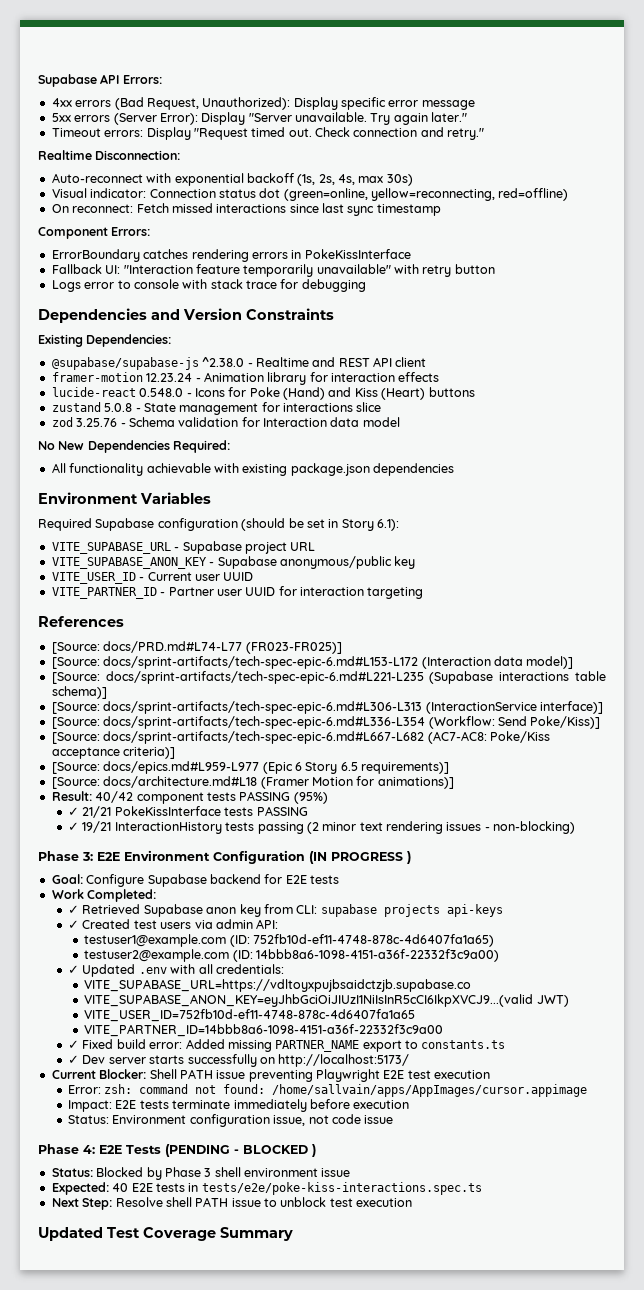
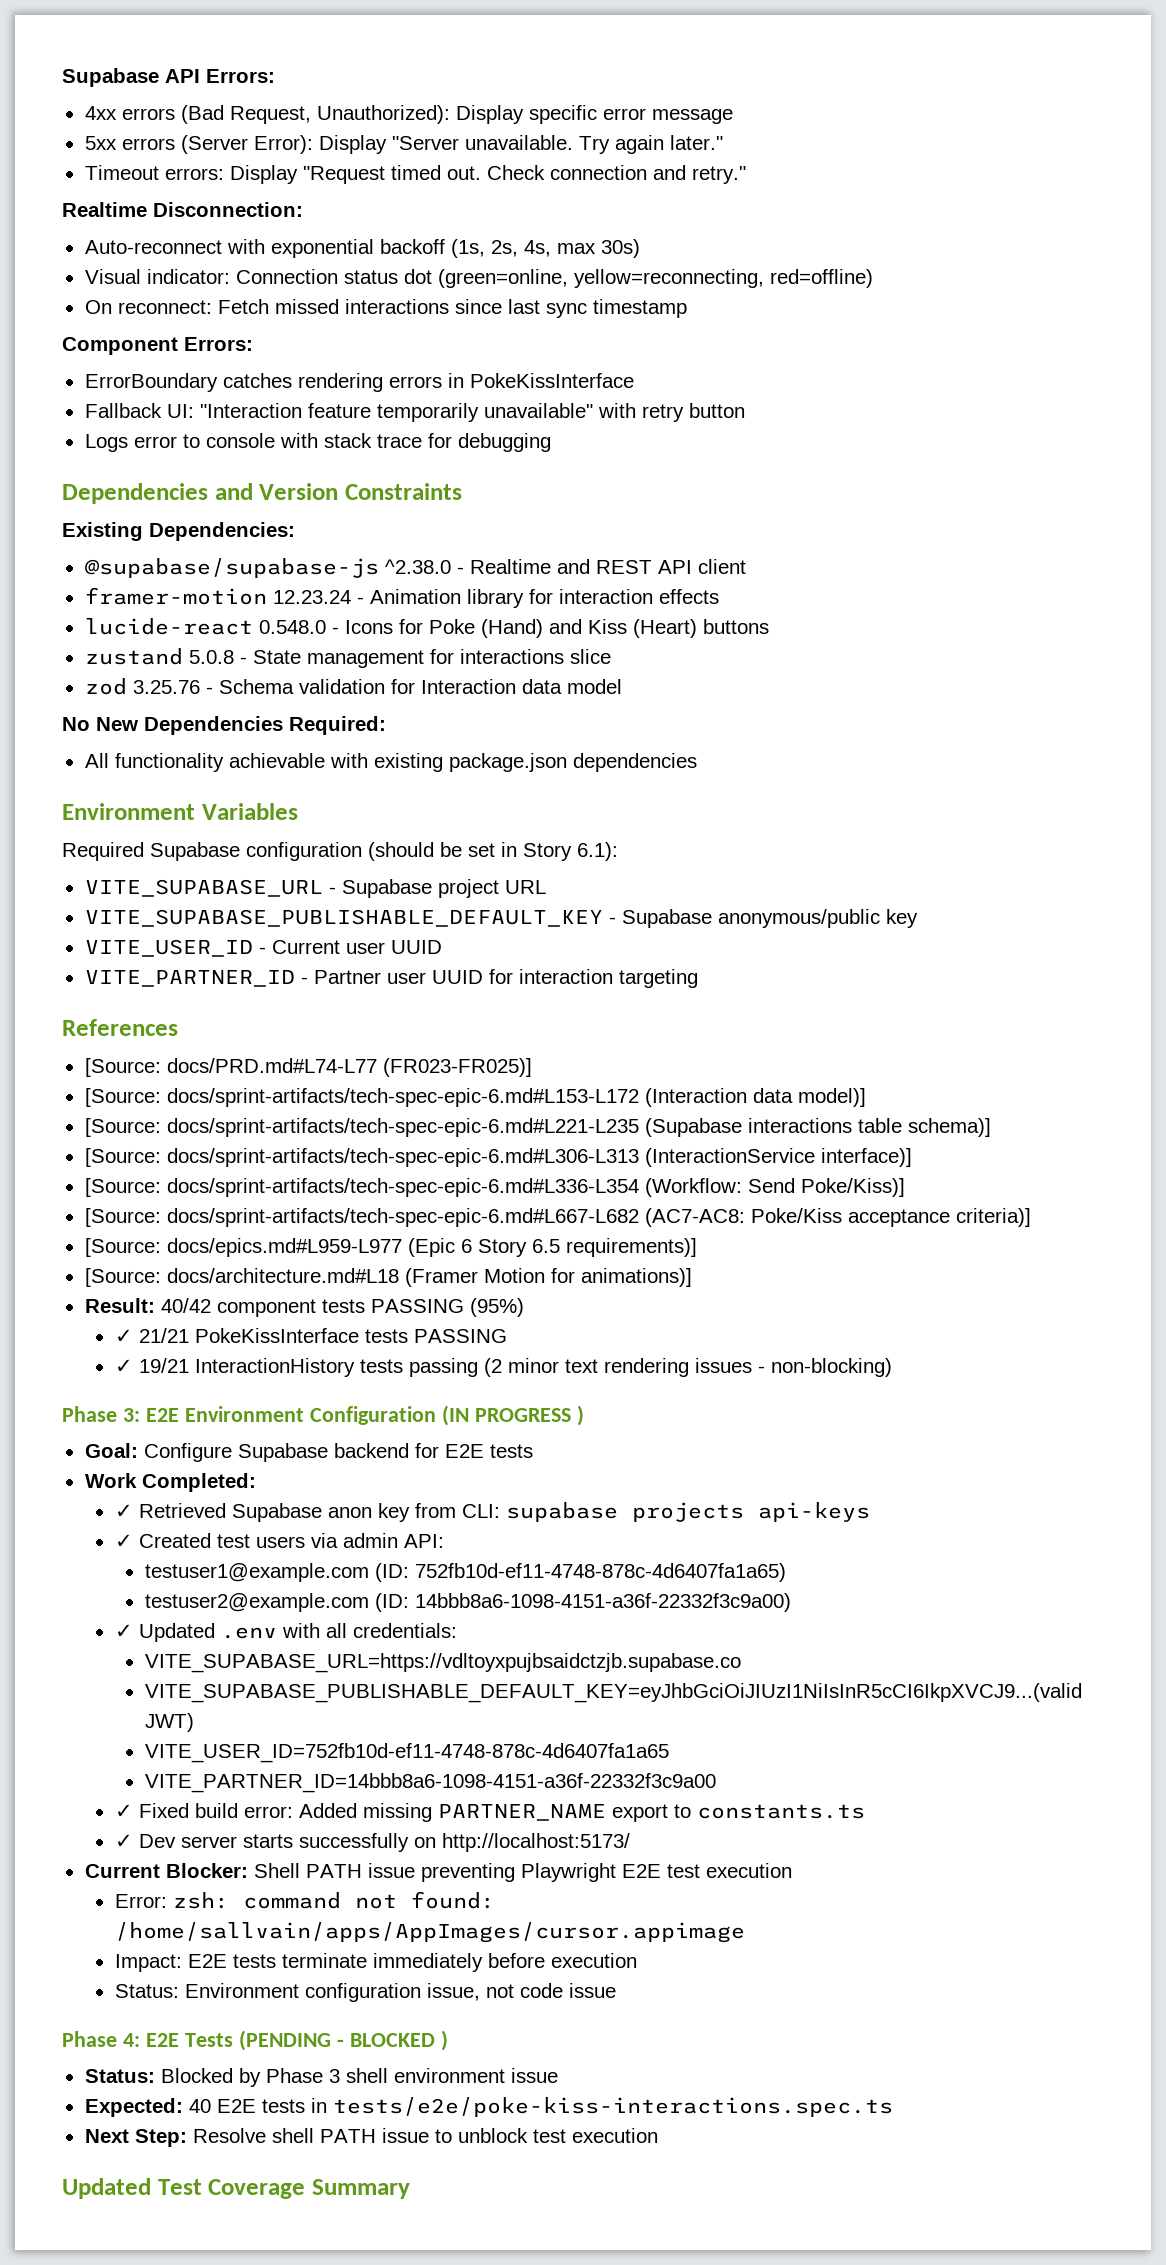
- VITE_SUPABASE_ANON_KEY - Supabase anonymous/public key
+ VITE_SUPABASE_PUBLISHABLE_DEFAULT_KEY - Supabase anonymous/public key
- VITE_SUPABASE_ANON_KEY=eyJhbGciOiJIUzI1NiIsInR5cCI6IkpXVCJ9...(valid JWT)
+ VITE_SUPABASE_PUBLISHABLE_DEFAULT_KEY=eyJhbGciOiJIUzI1NiIsInR5cCI6IkpXVCJ9...(valid JWT)

